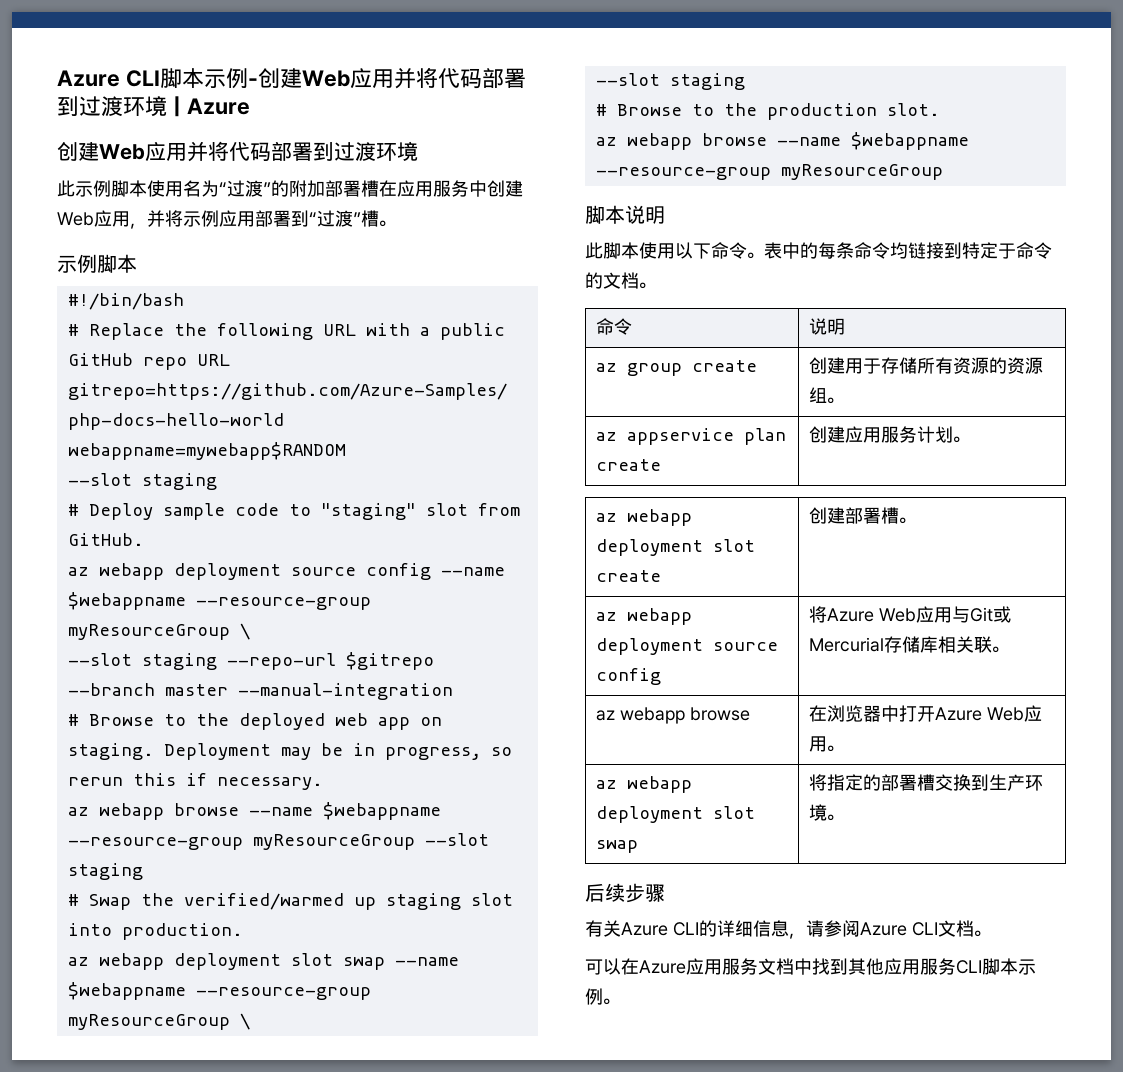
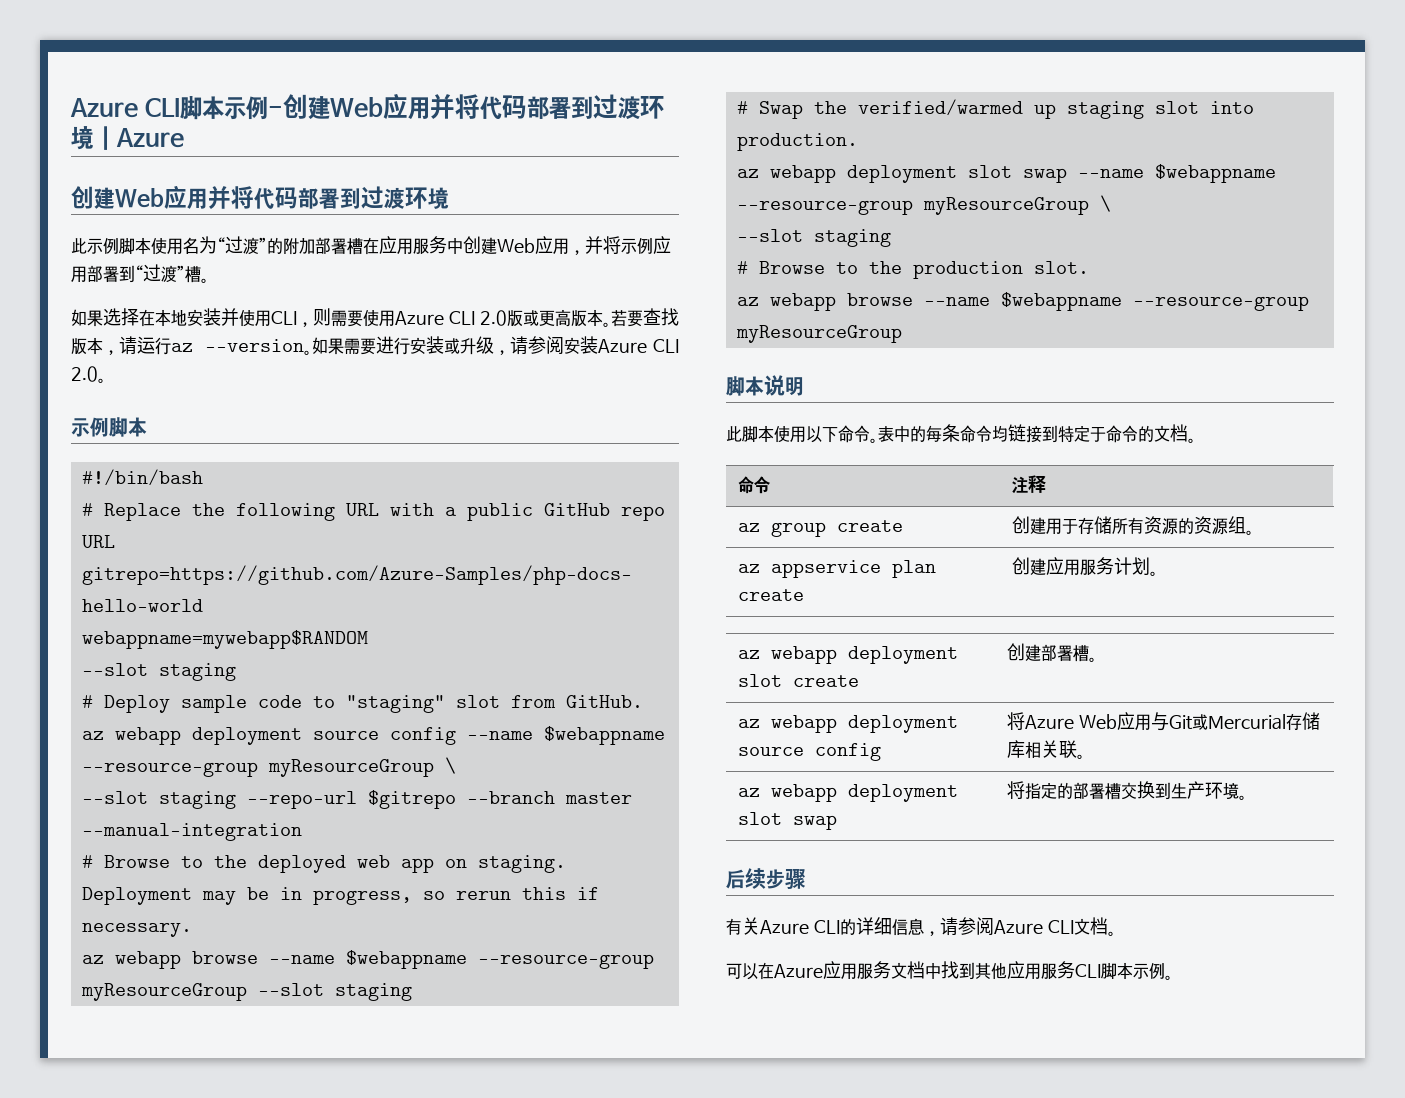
+ 如果选择在本地安装并使用CLI，则需要使用Azure CLI 2.0版或更高版本。若要查找版本，请运行az --version。如果需要进行安装或升级，请参阅安装Azure CLI 2.0。
- 命令 | 说明
+ 命令 | 注释
- az webapp browse | 在浏览器中打开Azure Web应用。

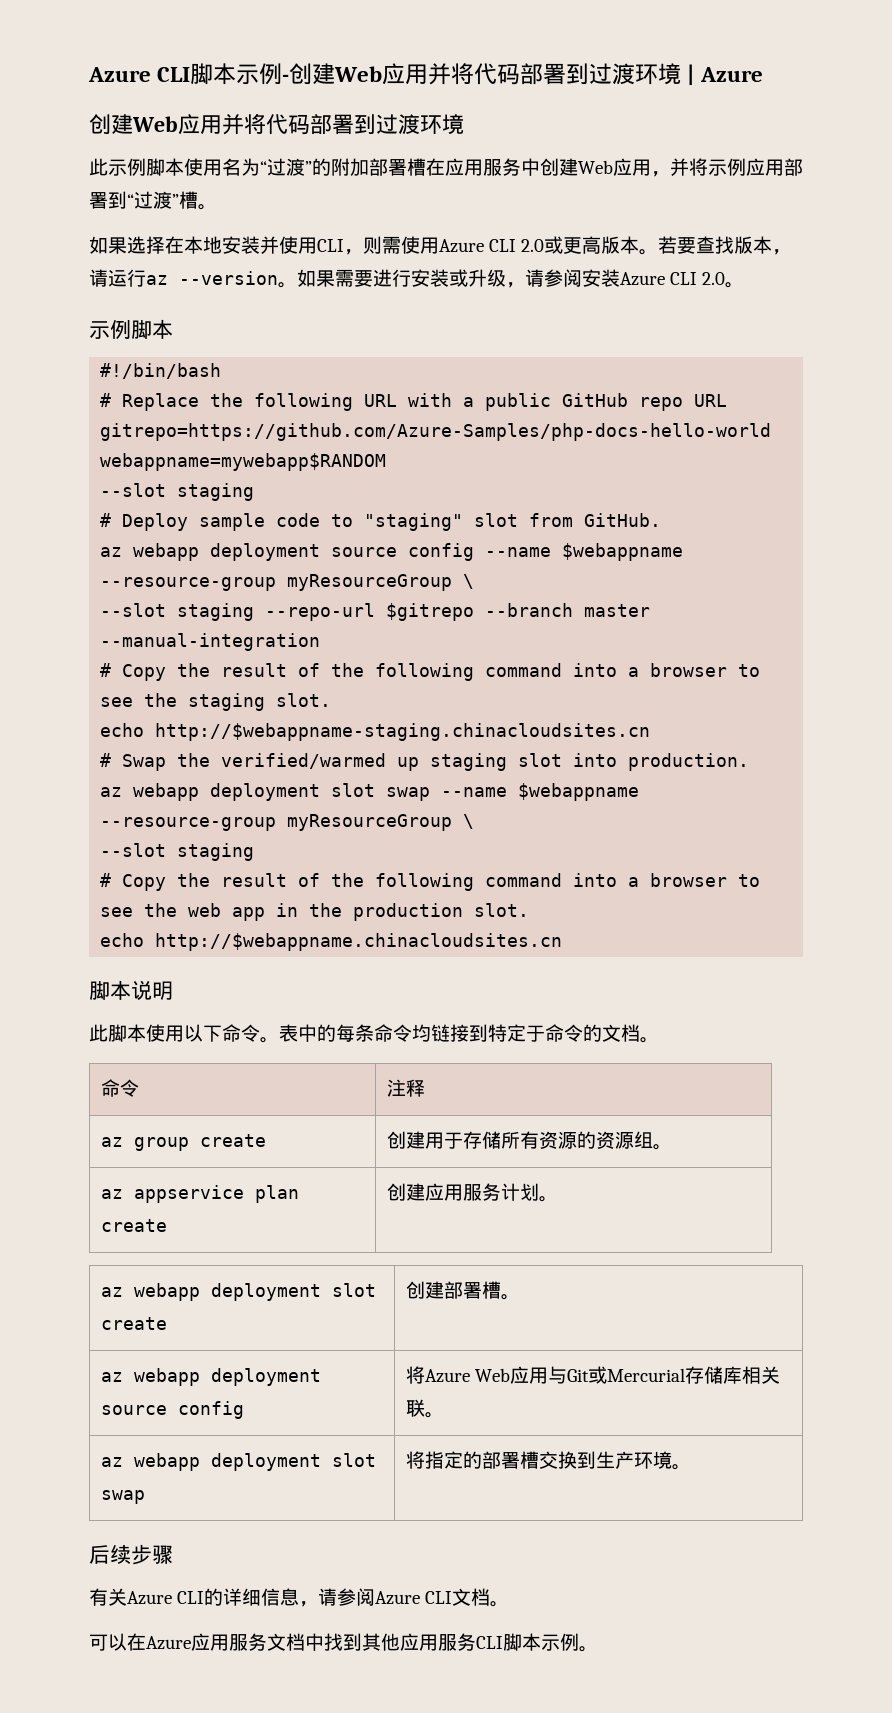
- 如果选择在本地安装并使用CLI，则需要使用Azure CLI 2.0版或更高版本。
+ 如果选择在本地安装并使用CLI，则需使用Azure CLI 2.0或更高版本。
- # Browse to the deployed web app on staging. Deployment may be in progress, so rerun this if necessary.
- az webapp browse --name $webappname --resource-group myResourceGroup --slot staging
+ # Copy the result of the following command into a browser to see the staging slot.
+ echo http://$webappname-staging.chinacloudsites.cn
- # Browse to the production slot.
- az webapp browse --name $webappname --resource-group myResourceGroup
+ # Copy the result of the following command into a browser to see the web app in the production slot.
+ echo http://$webappname.chinacloudsites.cn

